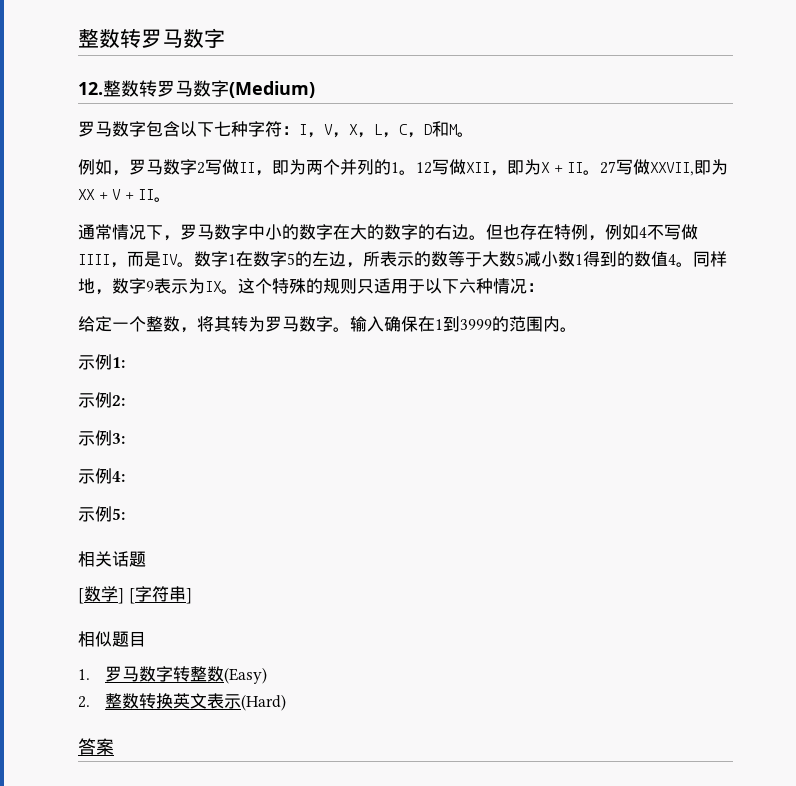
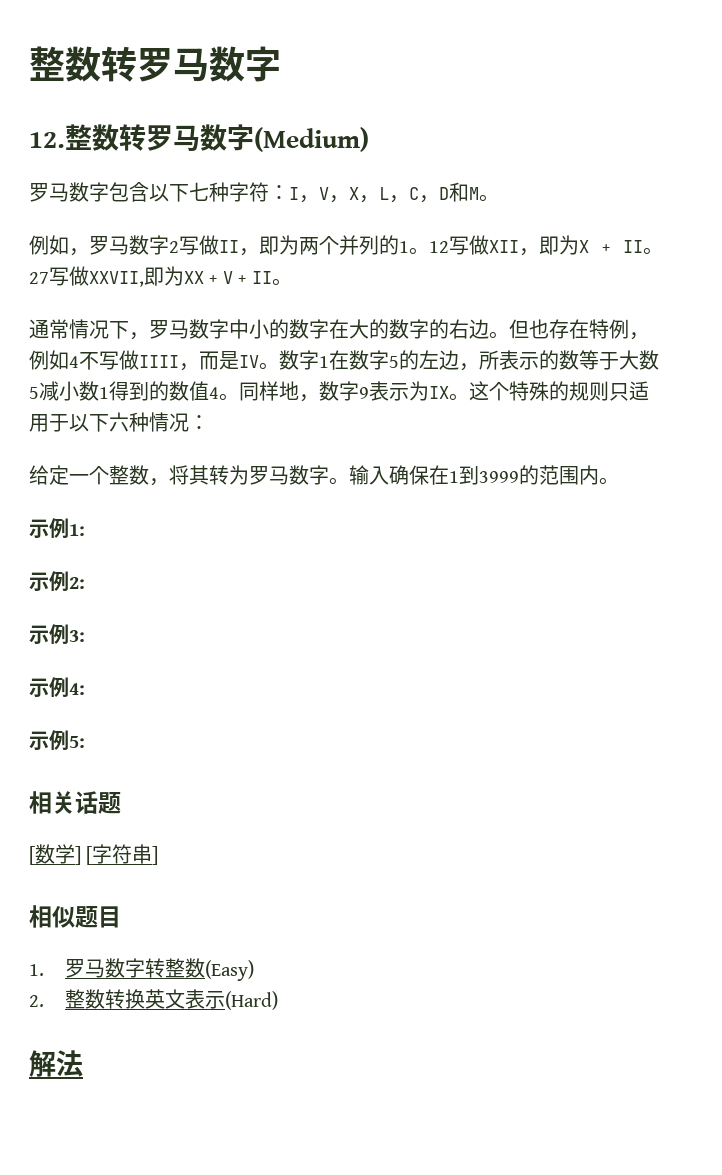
- 答案
+ 解法

